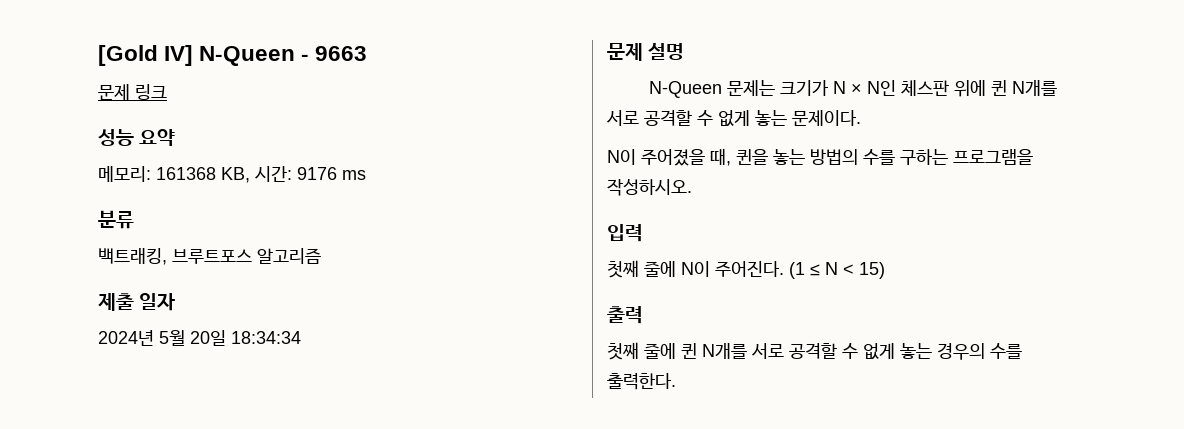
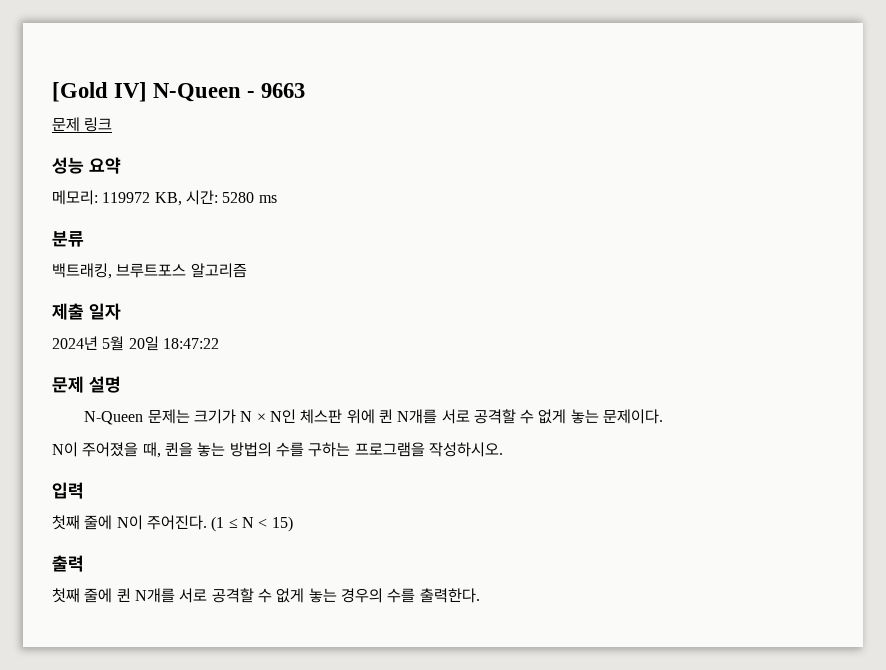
- 메모리: 161368 KB, 시간: 9176 ms
+ 메모리: 119972 KB, 시간: 5280 ms
- 2024년 5월 20일 18:34:34
+ 2024년 5월 20일 18:47:22

